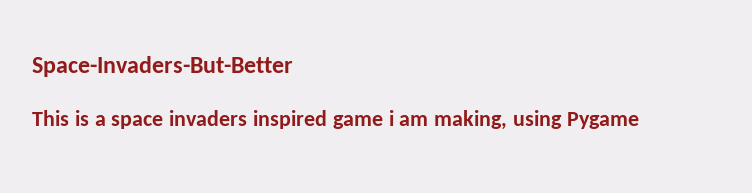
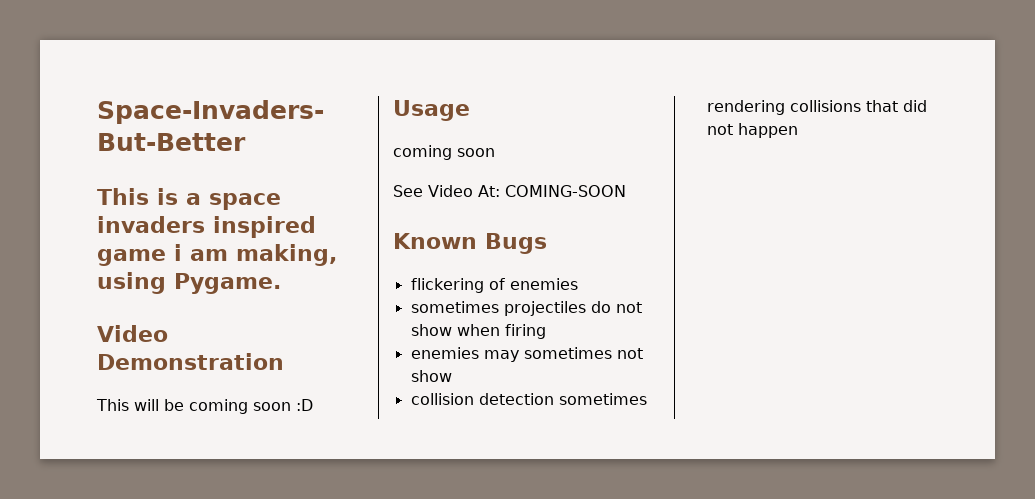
- This is a space invaders inspired game i am making, using Pygame
+ This is a space invaders inspired game i am making, using Pygame.
+ Video Demonstration
+ This will be coming soon :D
+ Usage
+ coming soon
+ See Video At: COMING-SOON
+ Known Bugs
+ flickering of enemies
+ sometimes projectiles do not show when firing
+ enemies may sometimes not show
+ collision detection sometimes rendering collisions that did not happen

